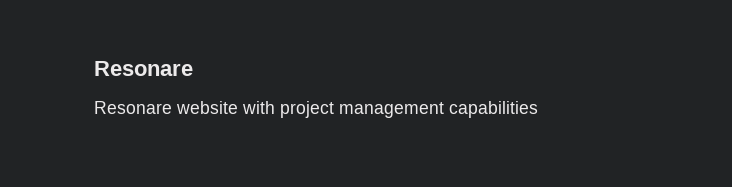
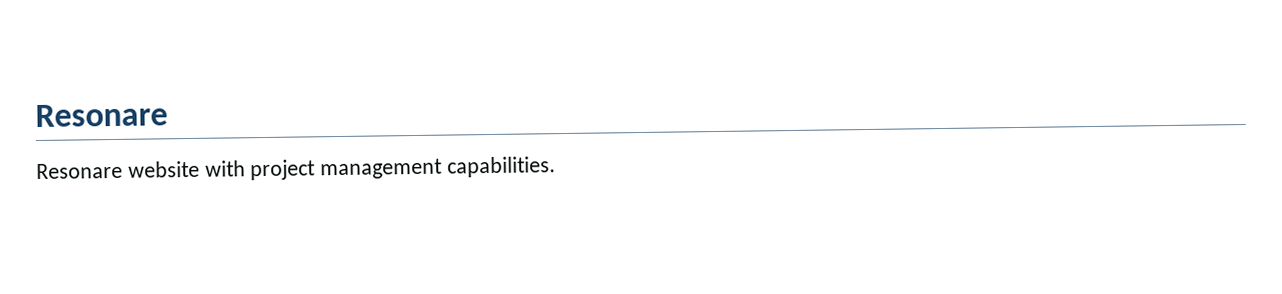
- Resonare website with project management capabilities
+ Resonare website with project management capabilities.

